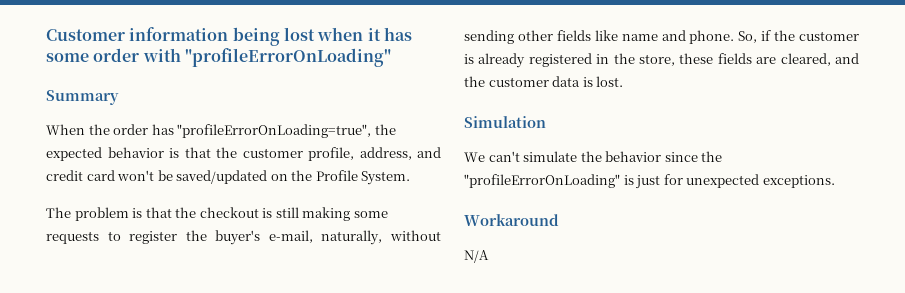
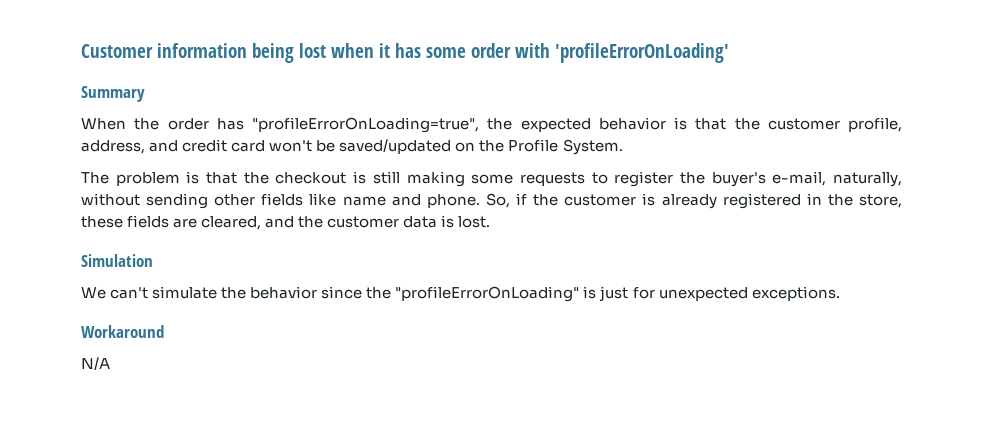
- Customer information being lost when it has some order with "profileErrorOnLoading"
+ Customer information being lost when it has some order with 'profileErrorOnLoading'

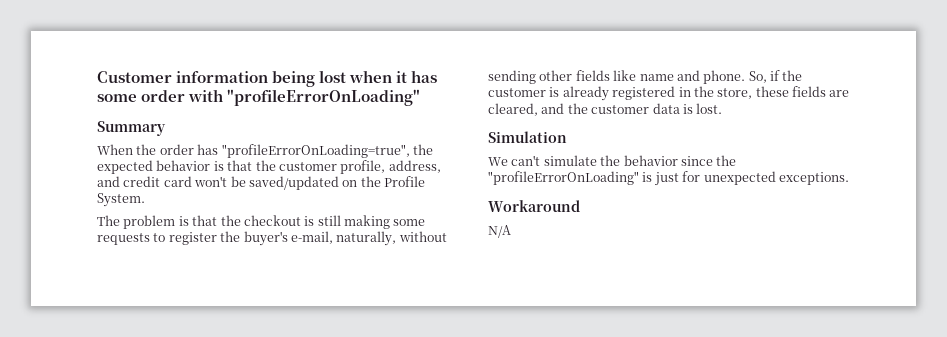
- Customer information being lost when it has some order with 'profileErrorOnLoading'
+ Customer information being lost when it has some order with "profileErrorOnLoading"

